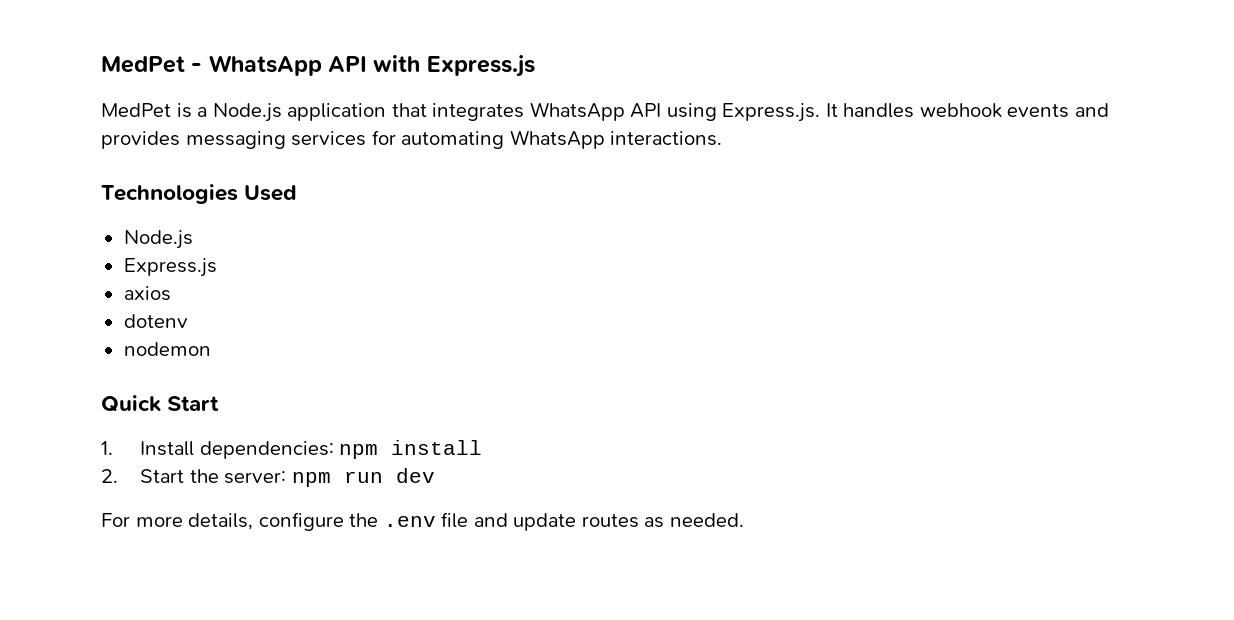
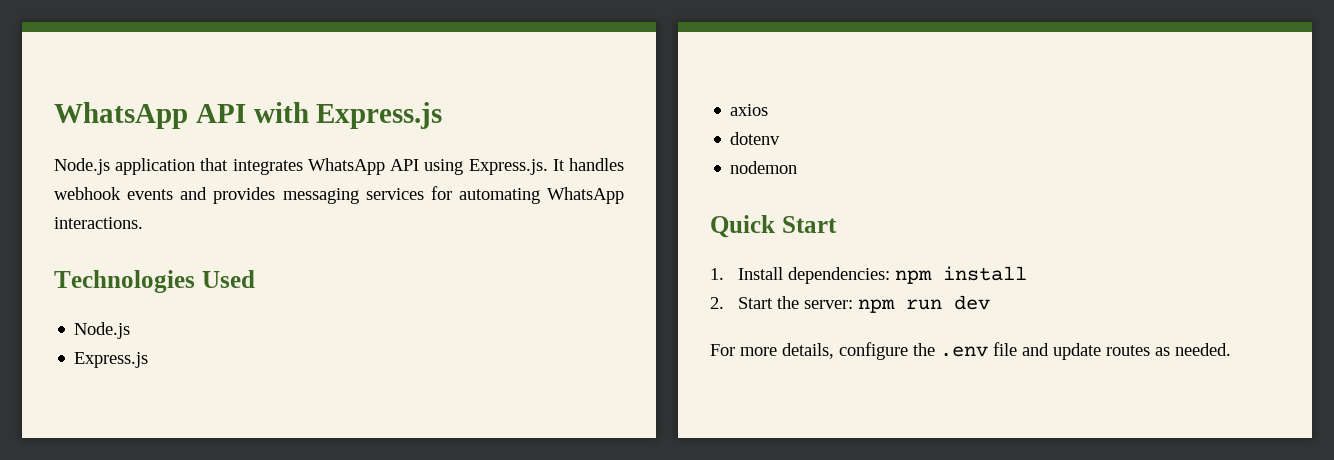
- MedPet - WhatsApp API with Express.js
+ WhatsApp API with Express.js
- MedPet is a Node.js application that integrates WhatsApp API using Express.js. It handles webhook events and provides messaging services for automating WhatsApp interactions.
+ Node.js application that integrates WhatsApp API using Express.js. It handles webhook events and provides messaging services for automating WhatsApp interactions.

